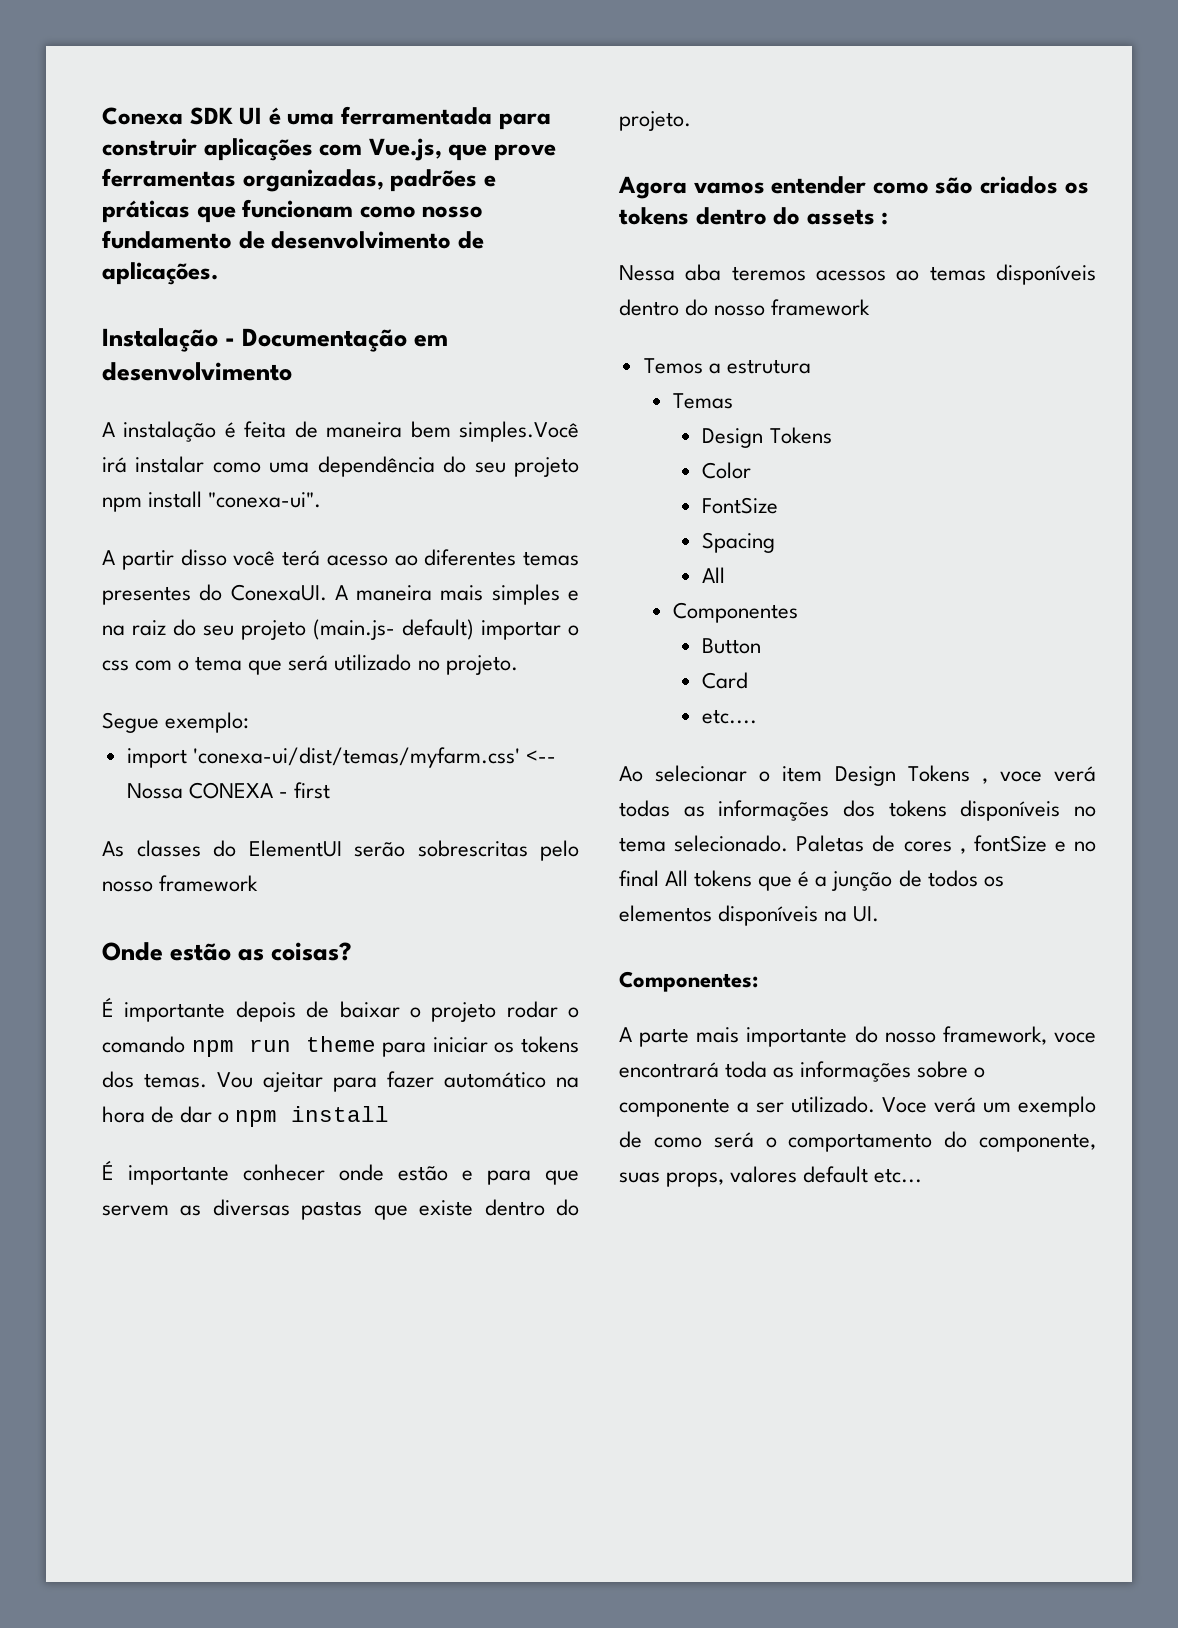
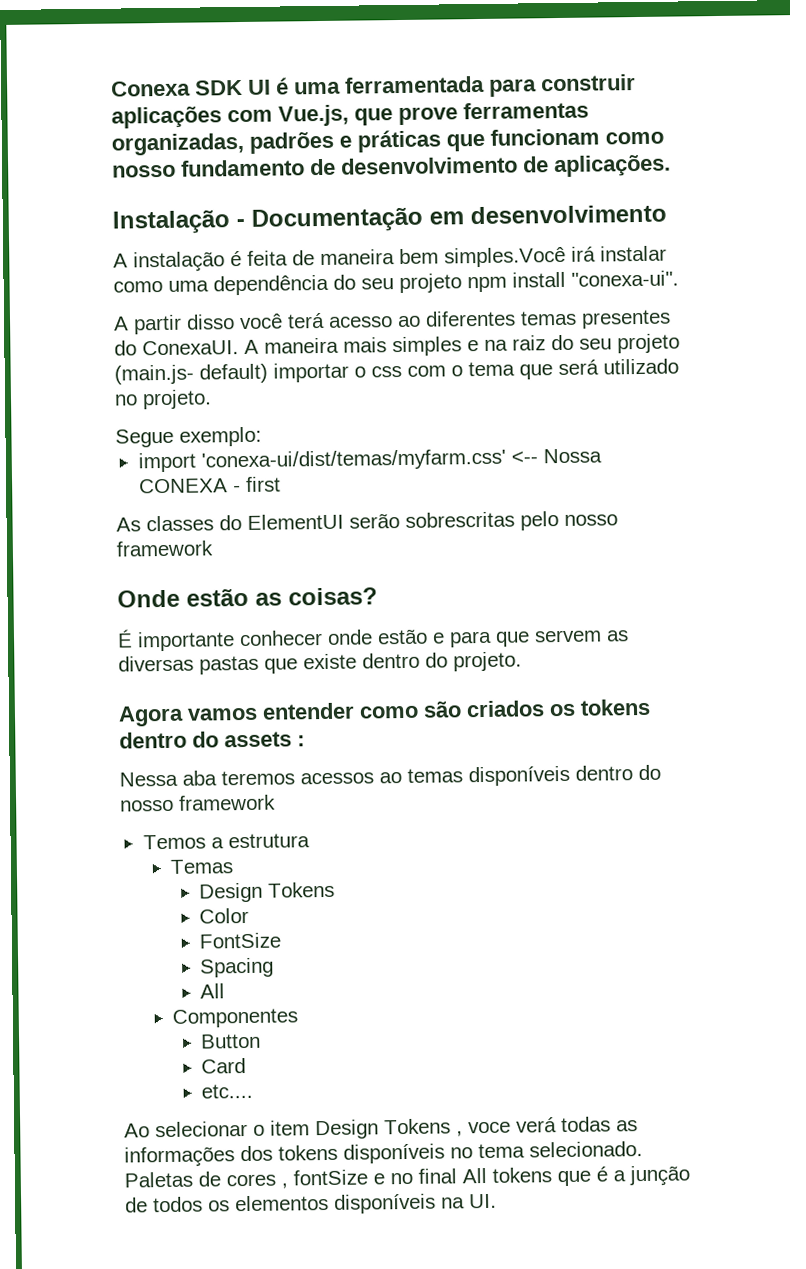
- É importante depois de baixar o projeto rodar o comando npm run theme para iniciar os tokens dos temas. Vou ajeitar para fazer automático na hora de dar o npm install
- Componentes:
- A parte mais importante do nosso framework, voce encontrará toda as informações sobre o componente a ser utilizado. Voce verá um exemplo de como será o comportamento do componente, suas props, valores default etc...

